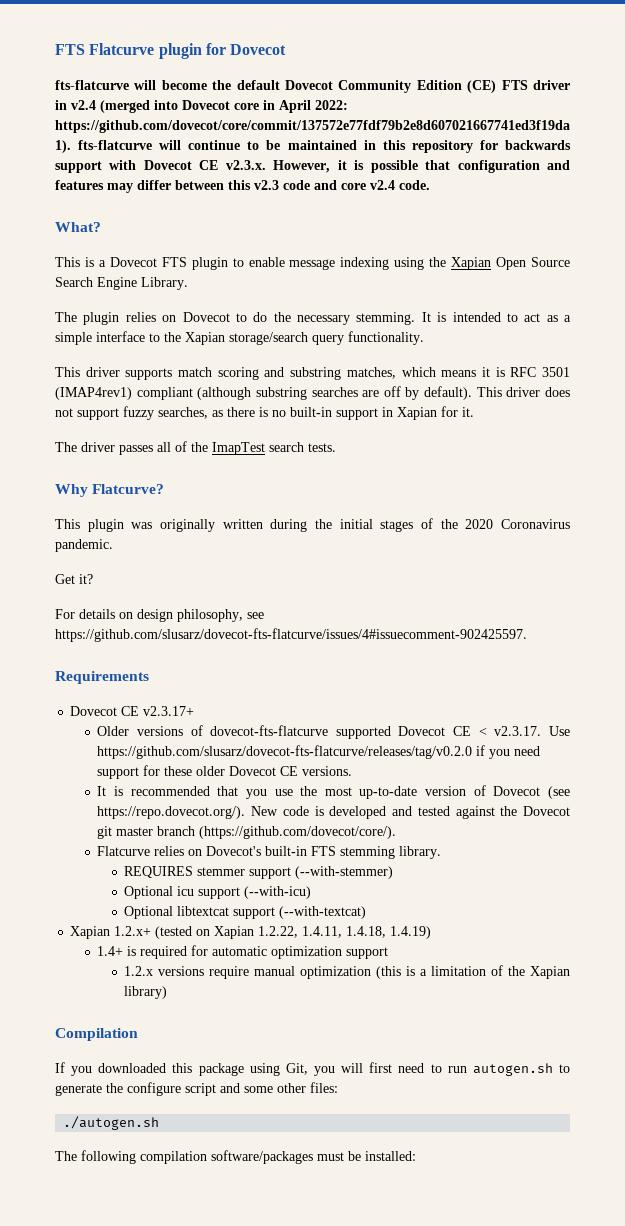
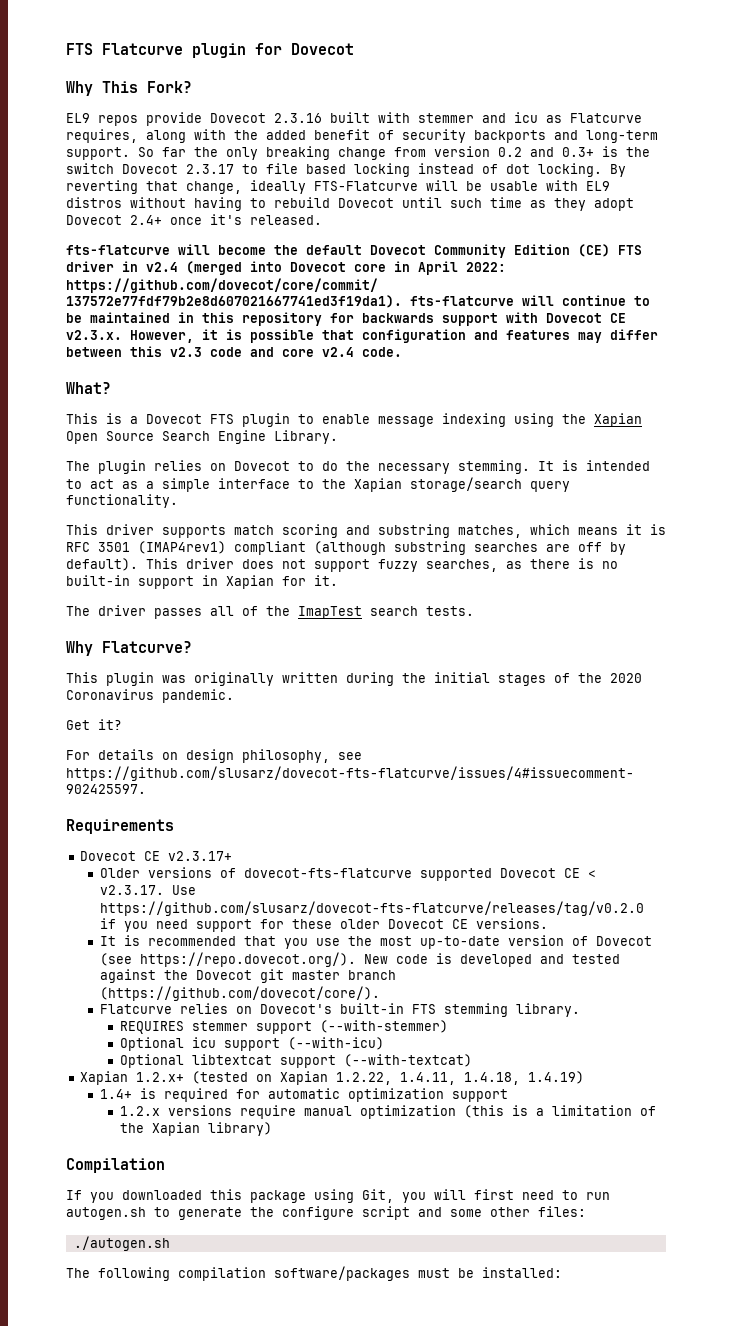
+ Why This Fork?
+ EL9 repos provide Dovecot 2.3.16 built with stemmer and icu as Flatcurve requires, along with the added benefit of security backports and long-term support. So far the only breaking change from version 0.2 and 0.3+ is the switch Dovecot 2.3.17 to file based locking instead of dot locking. By reverting that change, ideally FTS-Flatcurve will be usable with EL9 distros without having to rebuild Dovecot until such time as they adopt Dovecot 2.4+ once it's released.

